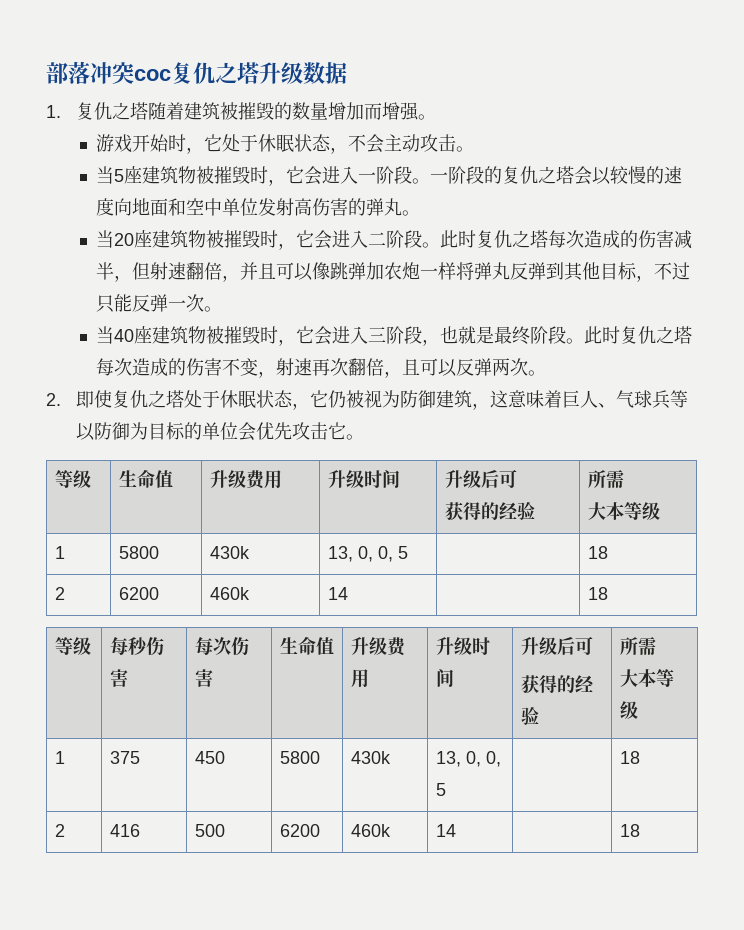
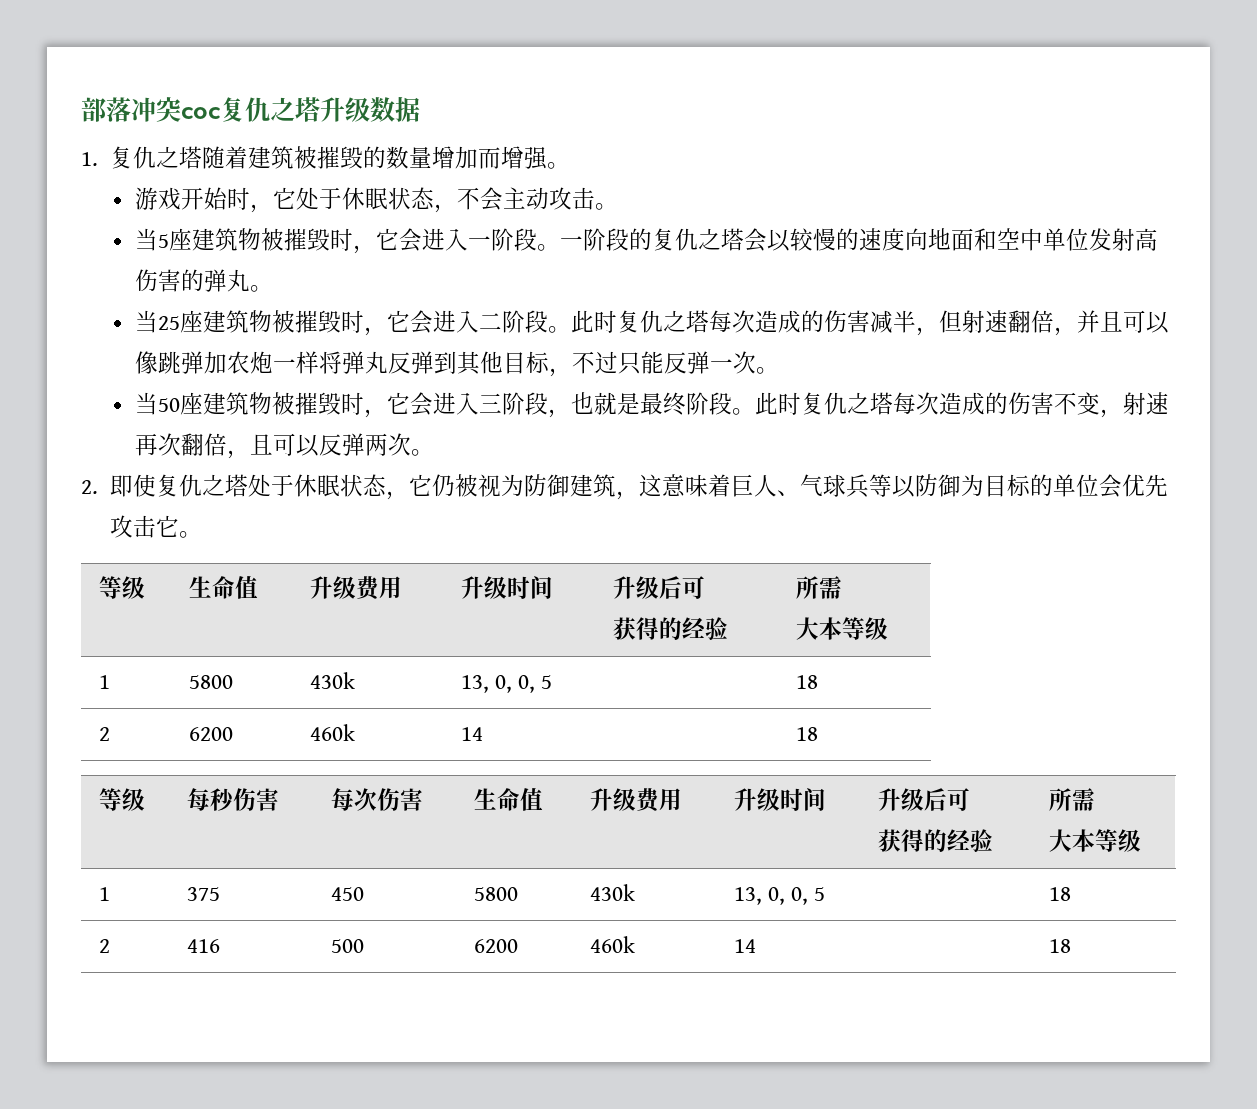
- 当20座建筑物被摧毁时，它会进入二阶段。
+ 当25座建筑物被摧毁时，它会进入二阶段。
- 当40座建筑物被摧毁时，它会进入三阶段，也就是最终阶段。
+ 当50座建筑物被摧毁时，它会进入三阶段，也就是最终阶段。

